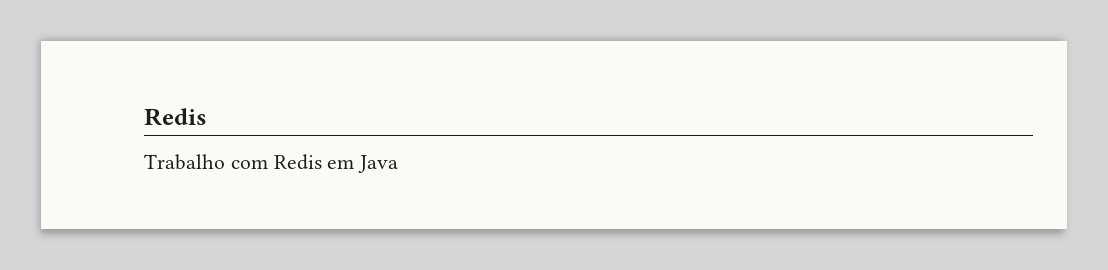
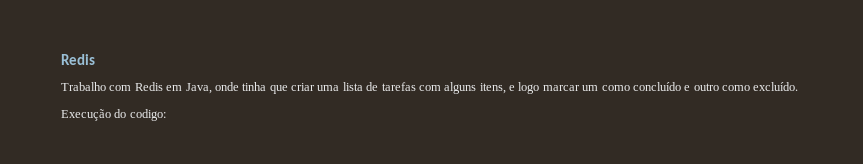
- Trabalho com Redis em Java
+ Trabalho com Redis em Java, onde tinha que criar uma lista de tarefas com alguns itens, e logo marcar um como concluído e outro como excluído.
+ Execução do codigo:

